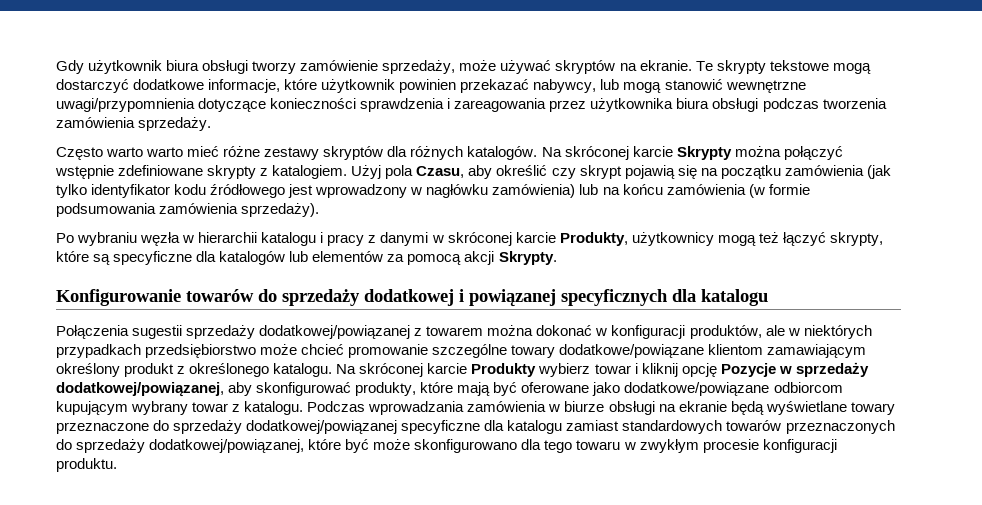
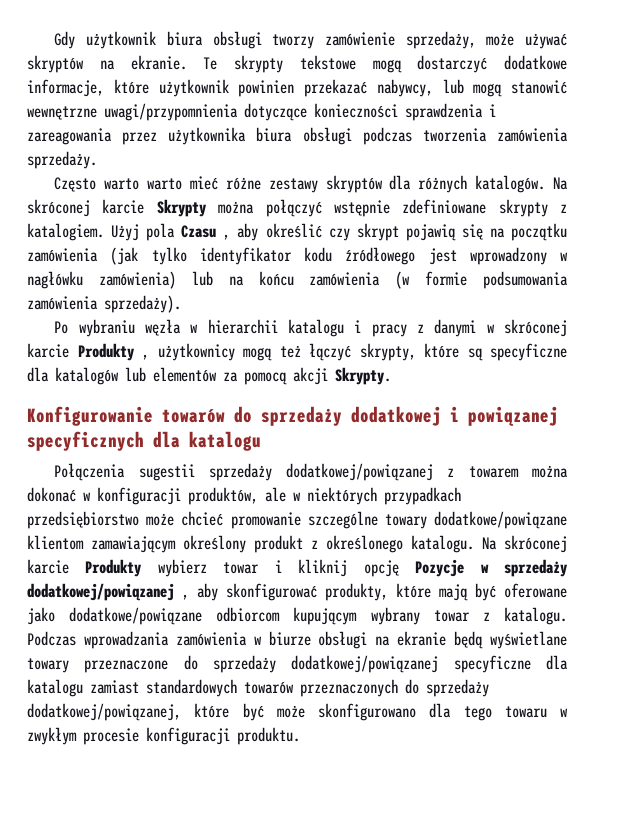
- Użyj pola Czasu, aby określić czy skrypt pojawią się na początku zamówienia (jak tylko identyfikator kodu źródłowego jest wprowadzony w nagłówku zamówienia) lub na końcu zamówienia (w formie podsumowania zamówienia sprzedaży).
+ Użyj pola Czasu , aby określić czy skrypt pojawią się na początku zamówienia (jak tylko identyfikator kodu źródłowego jest wprowadzony w nagłówku zamówienia) lub na końcu zamówienia (w formie podsumowania zamówienia sprzedaży).
- Po wybraniu węzła w hierarchii katalogu i pracy z danymi w skróconej karcie Produkty, użytkownicy mogą też łączyć skrypty, które są specyficzne dla katalogów lub elementów za pomocą akcji Skrypty.
+ Po wybraniu węzła w hierarchii katalogu i pracy z danymi w skróconej karcie Produkty , użytkownicy mogą też łączyć skrypty, które są specyficzne dla katalogów lub elementów za pomocą akcji Skrypty.
- Na skróconej karcie Produkty wybierz towar i kliknij opcję Pozycje w sprzedaży dodatkowej/powiązanej, aby skonfigurować produkty, które mają być oferowane jako dodatkowe/powiązane odbiorcom kupującym wybrany towar z katalogu.
+ Na skróconej karcie Produkty wybierz towar i kliknij opcję Pozycje w sprzedaży dodatkowej/powiązanej , aby skonfigurować produkty, które mają być oferowane jako dodatkowe/powiązane odbiorcom kupującym wybrany towar z katalogu.

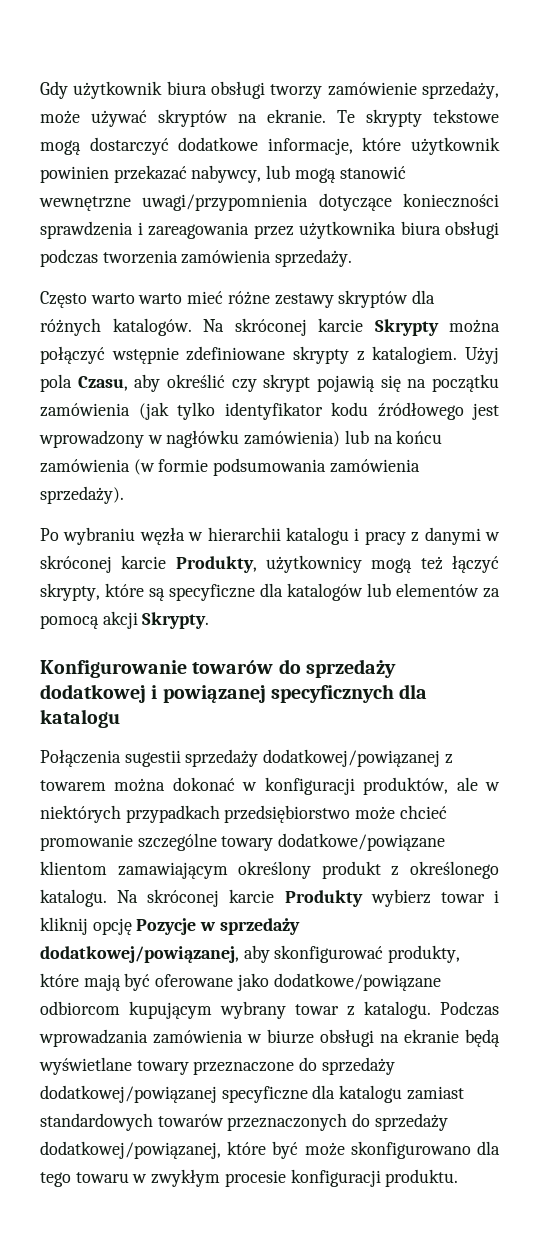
- Użyj pola Czasu , aby określić czy skrypt pojawią się na początku zamówienia (jak tylko identyfikator kodu źródłowego jest wprowadzony w nagłówku zamówienia) lub na końcu zamówienia (w formie podsumowania zamówienia sprzedaży).
+ Użyj pola Czasu, aby określić czy skrypt pojawią się na początku zamówienia (jak tylko identyfikator kodu źródłowego jest wprowadzony w nagłówku zamówienia) lub na końcu zamówienia (w formie podsumowania zamówienia sprzedaży).
- Po wybraniu węzła w hierarchii katalogu i pracy z danymi w skróconej karcie Produkty , użytkownicy mogą też łączyć skrypty, które są specyficzne dla katalogów lub elementów za pomocą akcji Skrypty.
+ Po wybraniu węzła w hierarchii katalogu i pracy z danymi w skróconej karcie Produkty, użytkownicy mogą też łączyć skrypty, które są specyficzne dla katalogów lub elementów za pomocą akcji Skrypty.
- Na skróconej karcie Produkty wybierz towar i kliknij opcję Pozycje w sprzedaży dodatkowej/powiązanej , aby skonfigurować produkty, które mają być oferowane jako dodatkowe/powiązane odbiorcom kupującym wybrany towar z katalogu.
+ Na skróconej karcie Produkty wybierz towar i kliknij opcję Pozycje w sprzedaży dodatkowej/powiązanej, aby skonfigurować produkty, które mają być oferowane jako dodatkowe/powiązane odbiorcom kupującym wybrany towar z katalogu.

